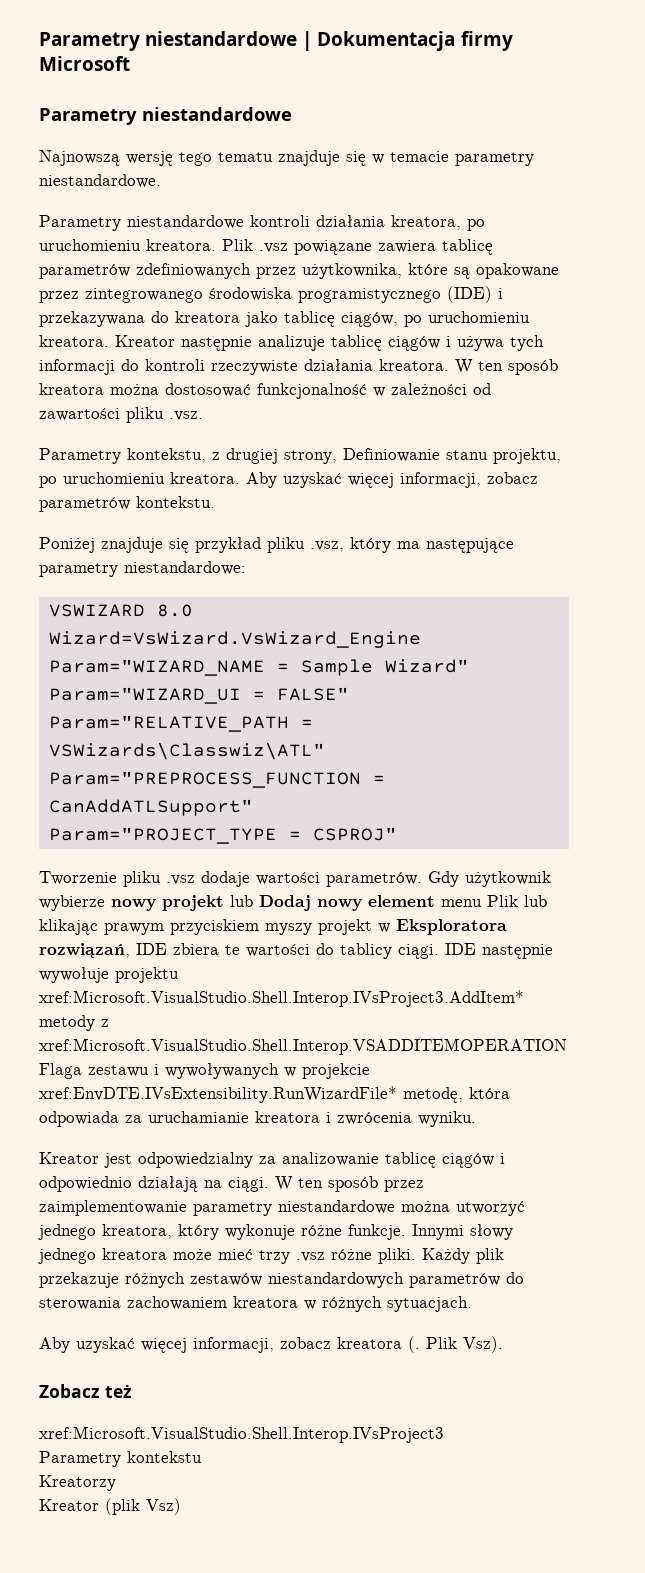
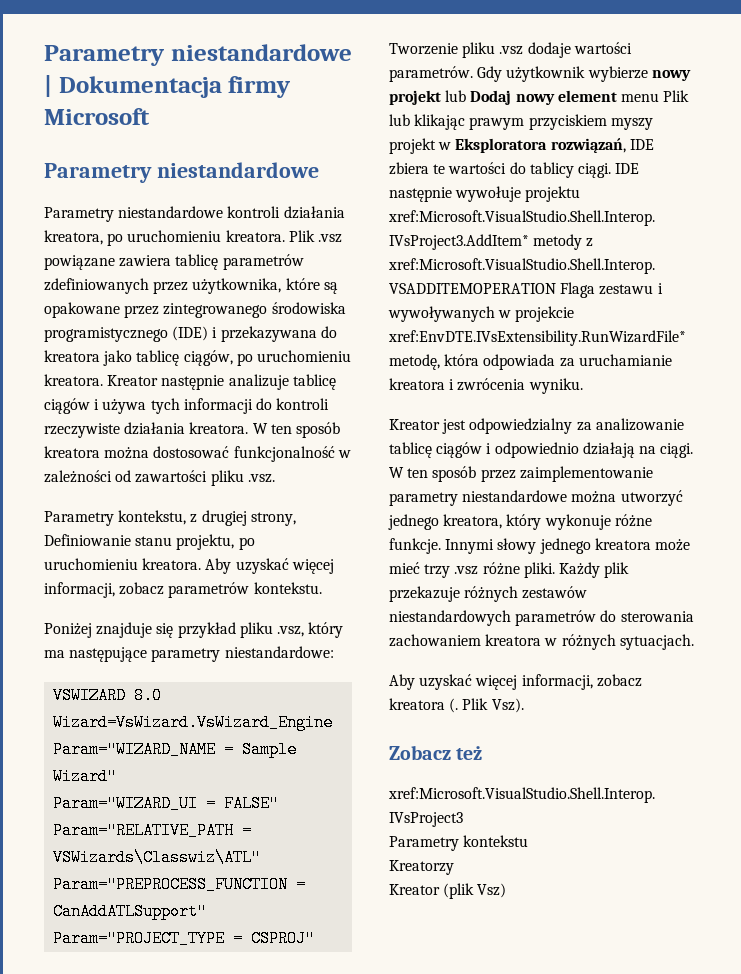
- Najnowszą wersję tego tematu znajduje się w temacie parametry niestandardowe.

